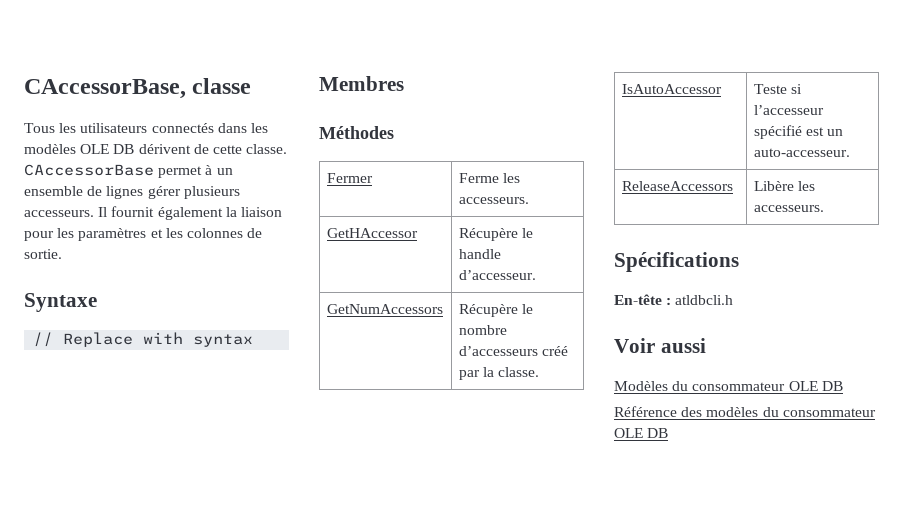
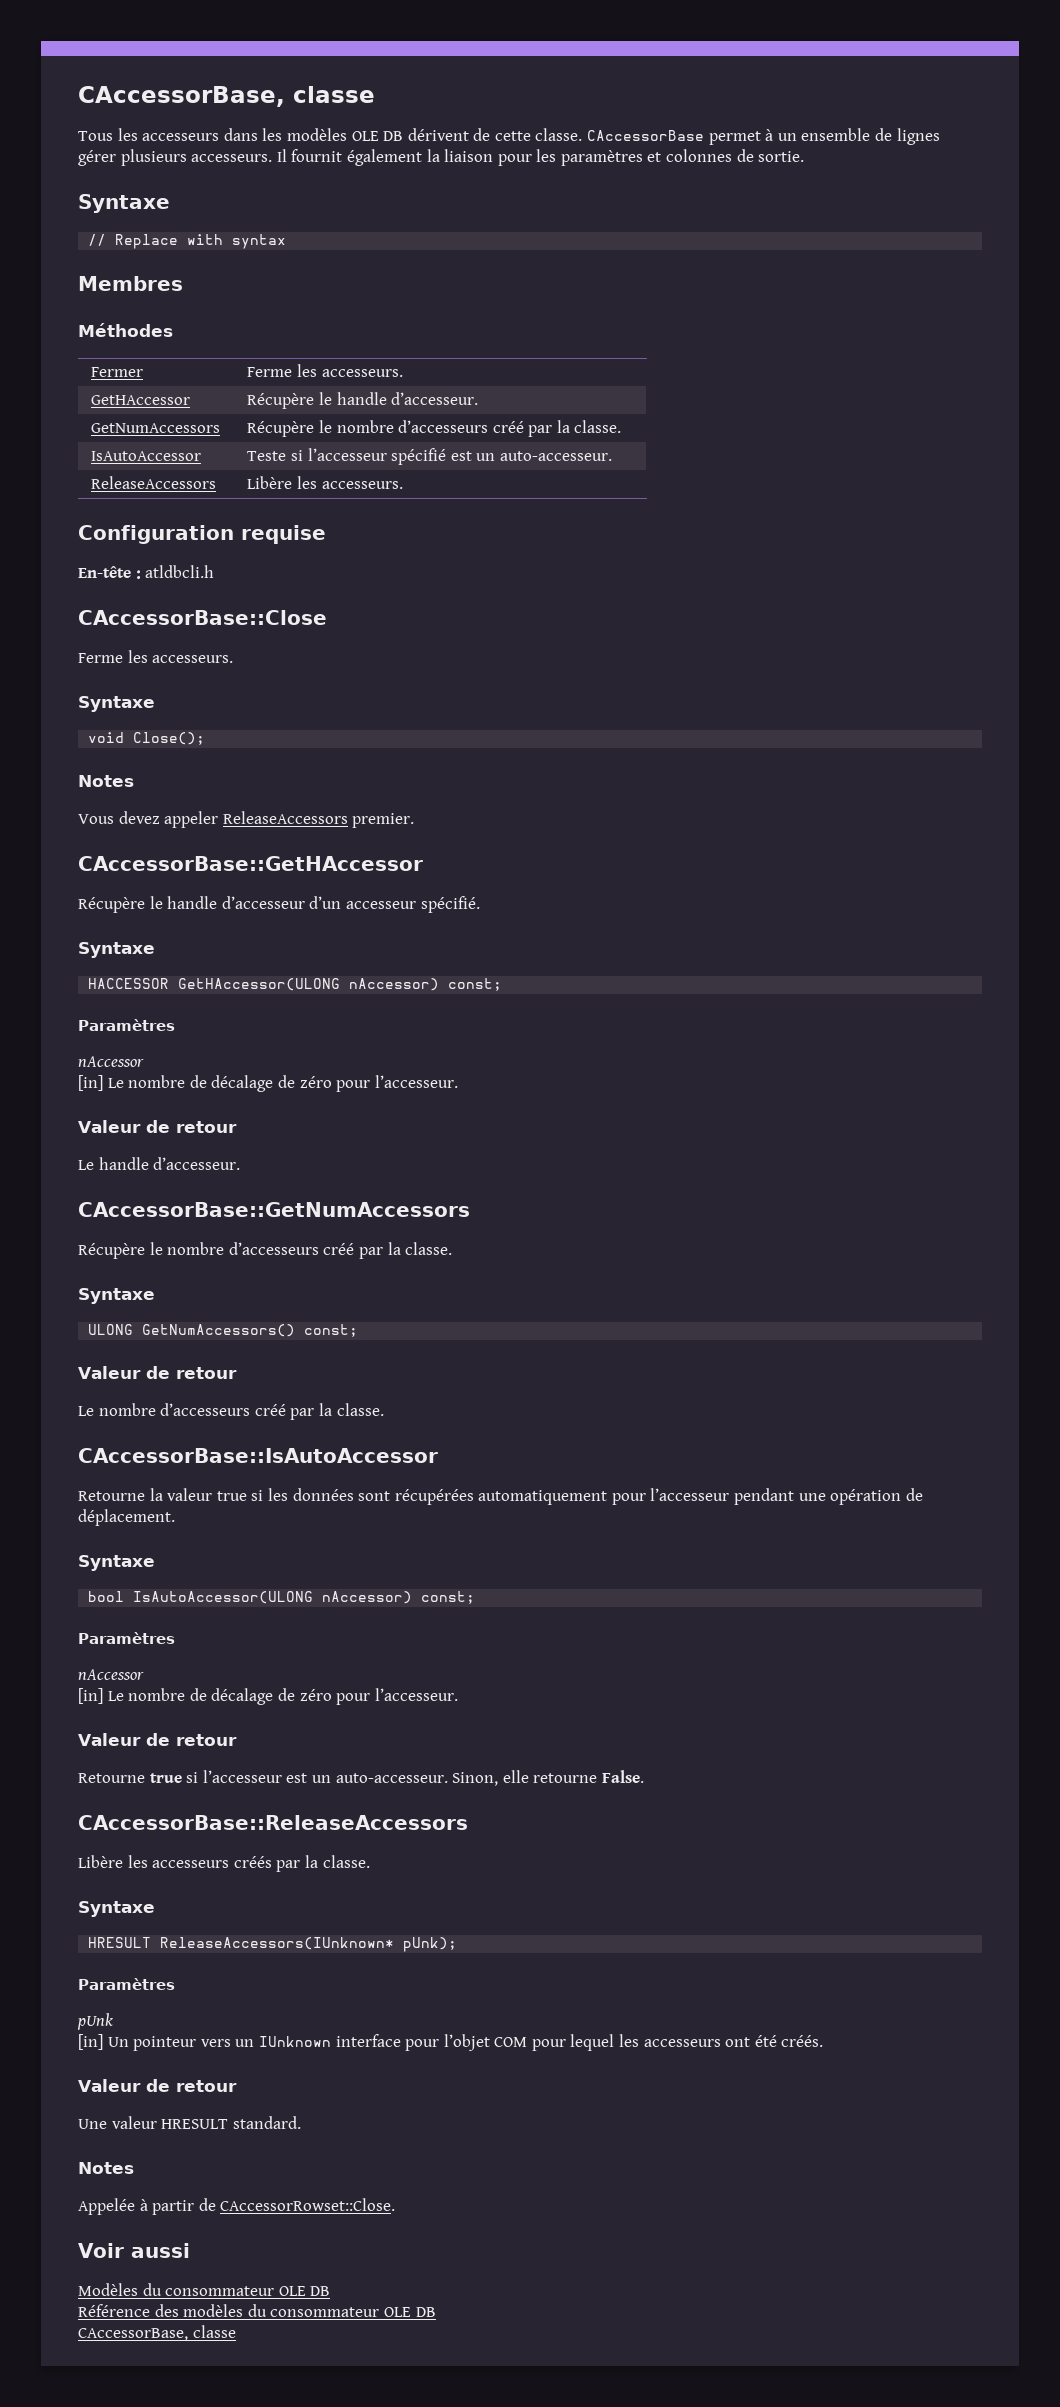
- Tous les utilisateurs connectés dans les modèles OLE DB dérivent de cette classe.
+ Tous les accesseurs dans les modèles OLE DB dérivent de cette classe.
- Il fournit également la liaison pour les paramètres et les colonnes de sortie.
+ Il fournit également la liaison pour les paramètres et colonnes de sortie.
- Spécifications
+ Configuration requise
+ CAccessorBase::Close
+ Ferme les accesseurs.
+ Syntaxe
+ void Close();
+ Notes
+ Vous devez appeler ReleaseAccessors premier.
+ CAccessorBase::GetHAccessor
+ Récupère le handle d’accesseur d’un accesseur spécifié.
+ Syntaxe
+ HACCESSOR GetHAccessor(ULONG nAccessor) const;
+ Paramètres
+ nAccessor
+ [in] Le nombre de décalage de zéro pour l’accesseur.
+ Valeur de retour
+ Le handle d’accesseur.
+ CAccessorBase::GetNumAccessors
+ Récupère le nombre d’accesseurs créé par la classe.
+ Syntaxe
+ ULONG GetNumAccessors() const;
+ Valeur de retour
+ Le nombre d’accesseurs créé par la classe.
+ CAccessorBase::IsAutoAccessor
+ Retourne la valeur true si les données sont récupérées automatiquement pour l’accesseur pendant une opération de déplacement.
+ Syntaxe
+ bool IsAutoAccessor(ULONG nAccessor) const;
+ Paramètres
+ nAccessor
+ [in] Le nombre de décalage de zéro pour l’accesseur.
+ Valeur de retour
+ Retourne true si l’accesseur est un auto-accesseur. Sinon, elle retourne False.
+ CAccessorBase::ReleaseAccessors
+ Libère les accesseurs créés par la classe.
+ Syntaxe
+ HRESULT ReleaseAccessors(IUnknown* pUnk);
+ Paramètres
+ pUnk
+ [in] Un pointeur vers un IUnknown interface pour l’objet COM pour lequel les accesseurs ont été créés.
+ Valeur de retour
+ Une valeur HRESULT standard.
+ Notes
+ Appelée à partir de CAccessorRowset::Close.
  Référence des modèles du consommateur OLE DB
+ CAccessorBase, classe

